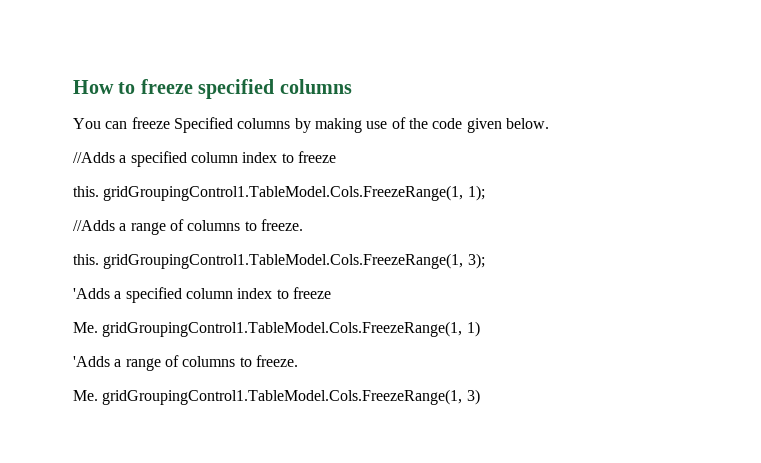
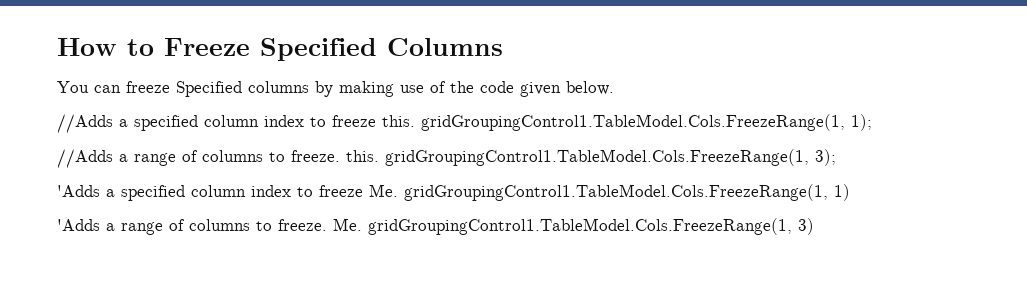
- How to freeze specified columns
+ How to Freeze Specified Columns
- //Adds a specified column index to freeze
- this. gridGroupingControl1.TableModel.Cols.FreezeRange(1, 1);
+ //Adds a specified column index to freeze this. gridGroupingControl1.TableModel.Cols.FreezeRange(1, 1);
- //Adds a range of columns to freeze.
- this. gridGroupingControl1.TableModel.Cols.FreezeRange(1, 3);
+ //Adds a range of columns to freeze. this. gridGroupingControl1.TableModel.Cols.FreezeRange(1, 3);
- 'Adds a specified column index to freeze
- Me. gridGroupingControl1.TableModel.Cols.FreezeRange(1, 1)
+ 'Adds a specified column index to freeze Me. gridGroupingControl1.TableModel.Cols.FreezeRange(1, 1)
- 'Adds a range of columns to freeze.
- Me. gridGroupingControl1.TableModel.Cols.FreezeRange(1, 3)
+ 'Adds a range of columns to freeze. Me. gridGroupingControl1.TableModel.Cols.FreezeRange(1, 3)

